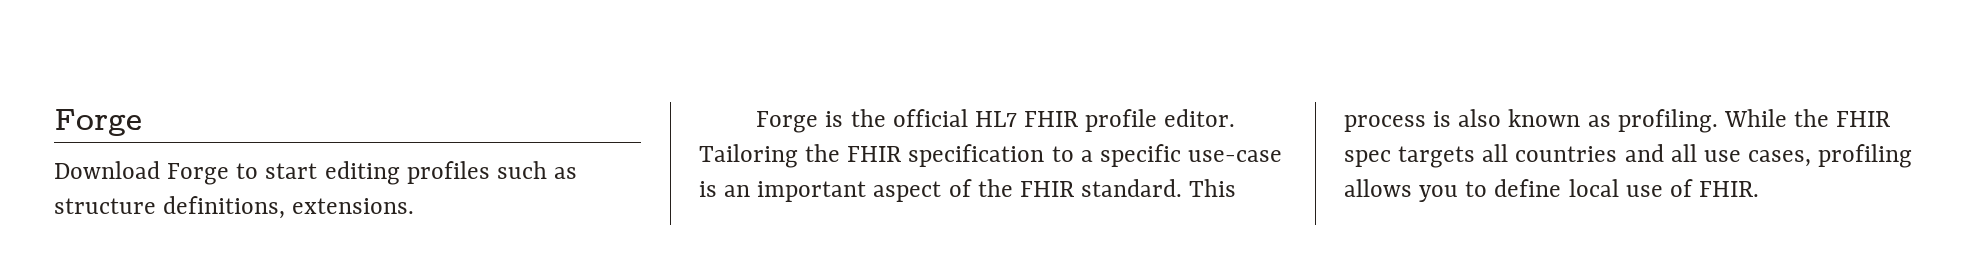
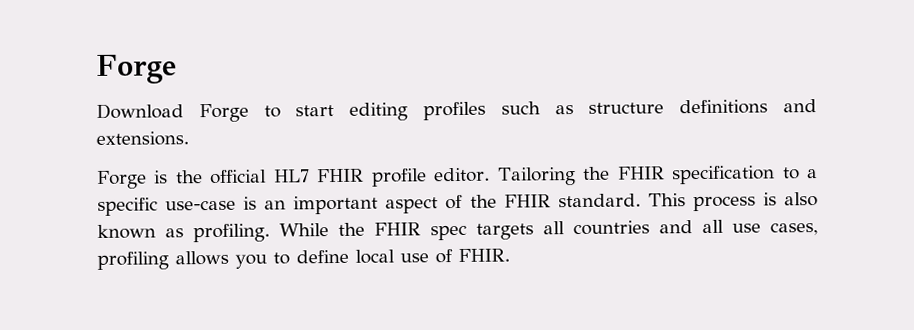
- Download Forge to start editing profiles such as structure definitions, extensions.
+ Download Forge to start editing profiles such as structure definitions and extensions.

